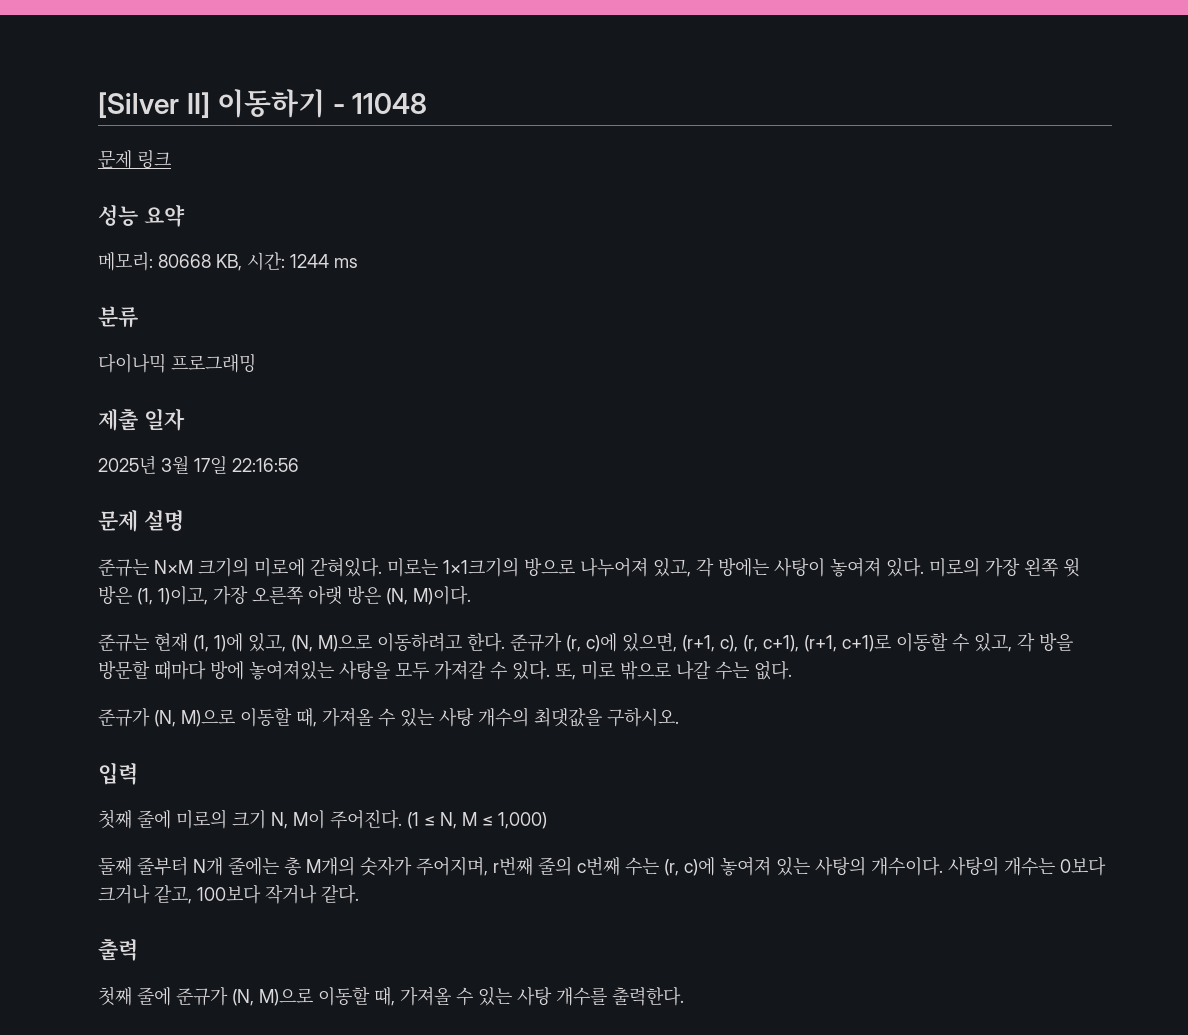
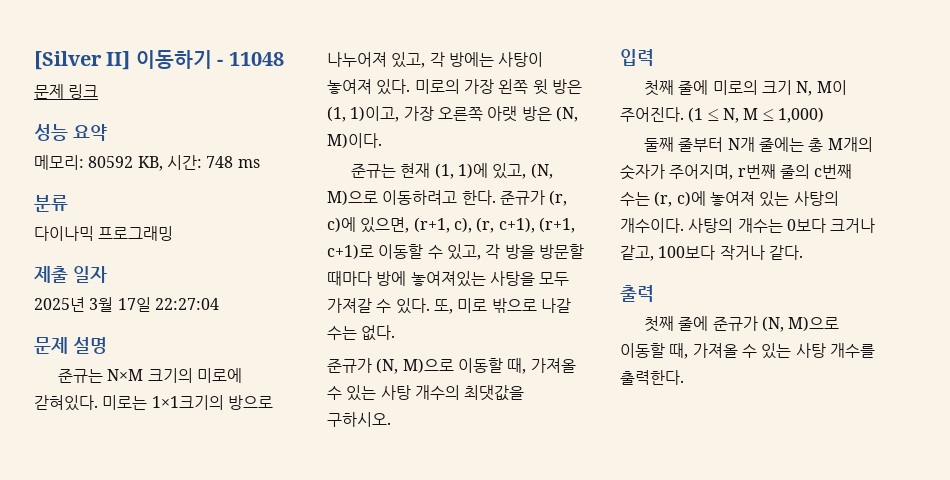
- 메모리: 80668 KB, 시간: 1244 ms
+ 메모리: 80592 KB, 시간: 748 ms
- 2025년 3월 17일 22:16:56
+ 2025년 3월 17일 22:27:04

